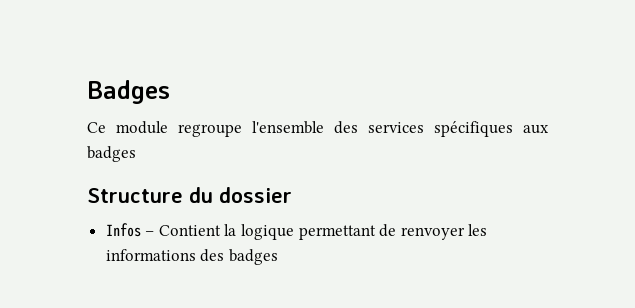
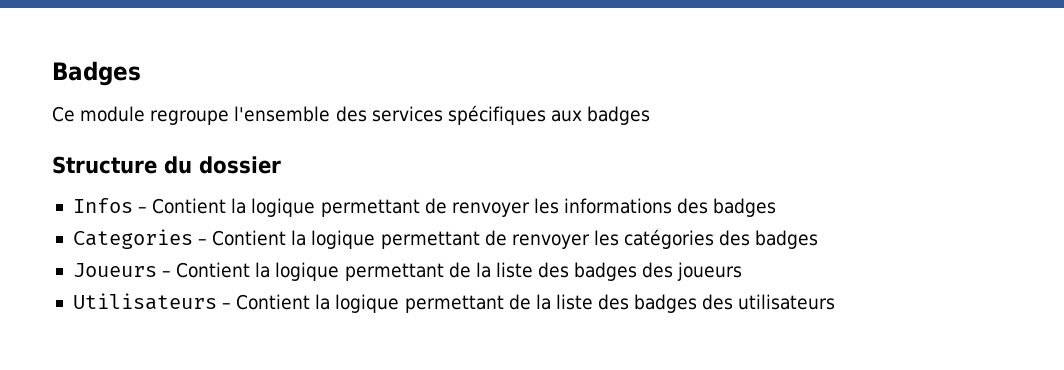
+ Categories – Contient la logique permettant de renvoyer les catégories des badges
+ Joueurs – Contient la logique permettant de la liste des badges des joueurs
+ Utilisateurs – Contient la logique permettant de la liste des badges des utilisateurs

